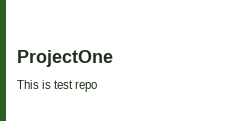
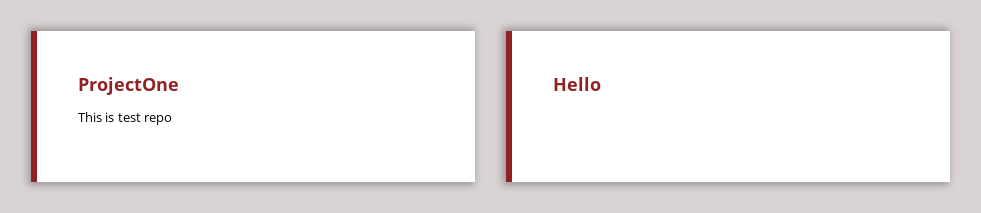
+ Hello

